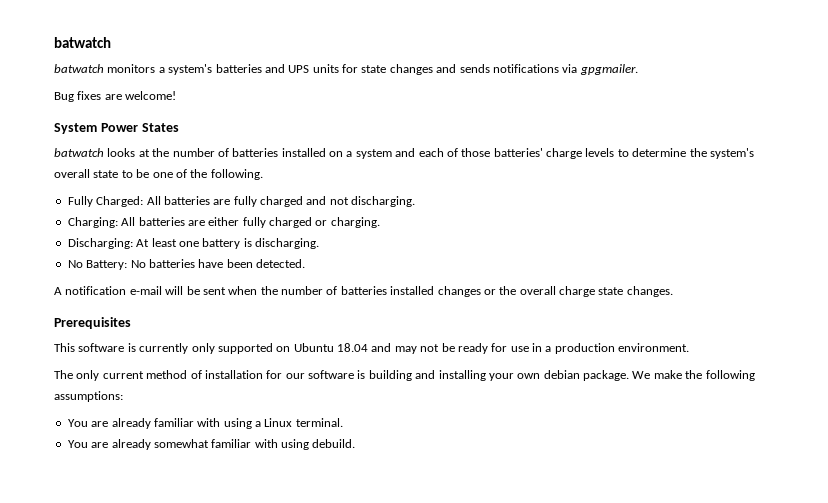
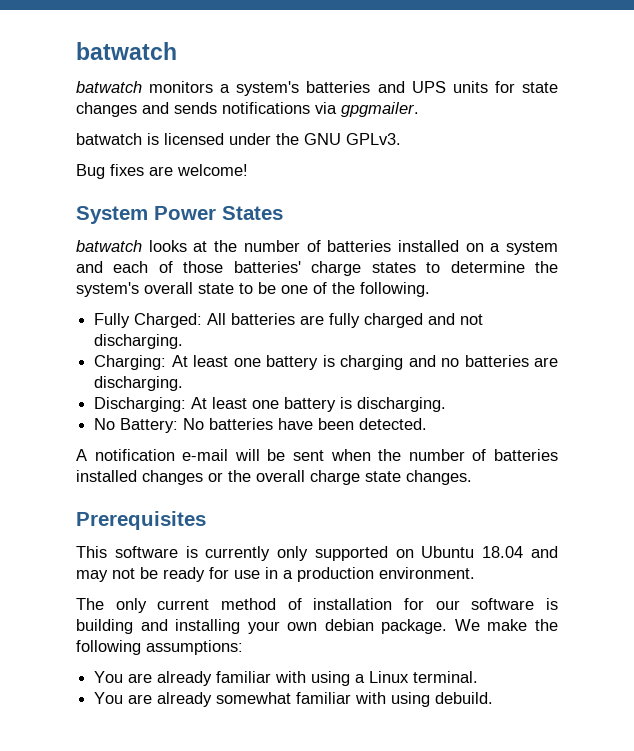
+ batwatch is licensed under the GNU GPLv3.
- batwatch looks at the number of batteries installed on a system and each of those batteries' charge levels to determine the system's overall state to be one of the following.
+ batwatch looks at the number of batteries installed on a system and each of those batteries' charge states to determine the system's overall state to be one of the following.
- Charging: All batteries are either fully charged or charging.
+ Charging: At least one battery is charging and no batteries are discharging.

